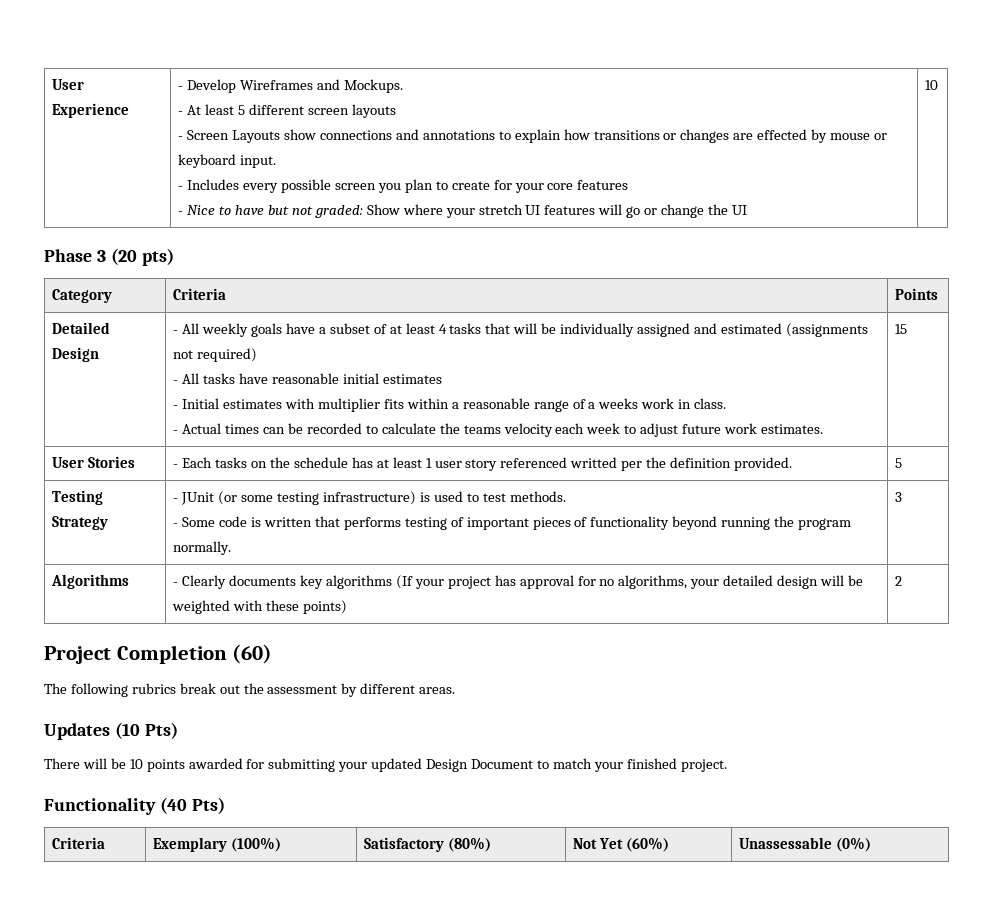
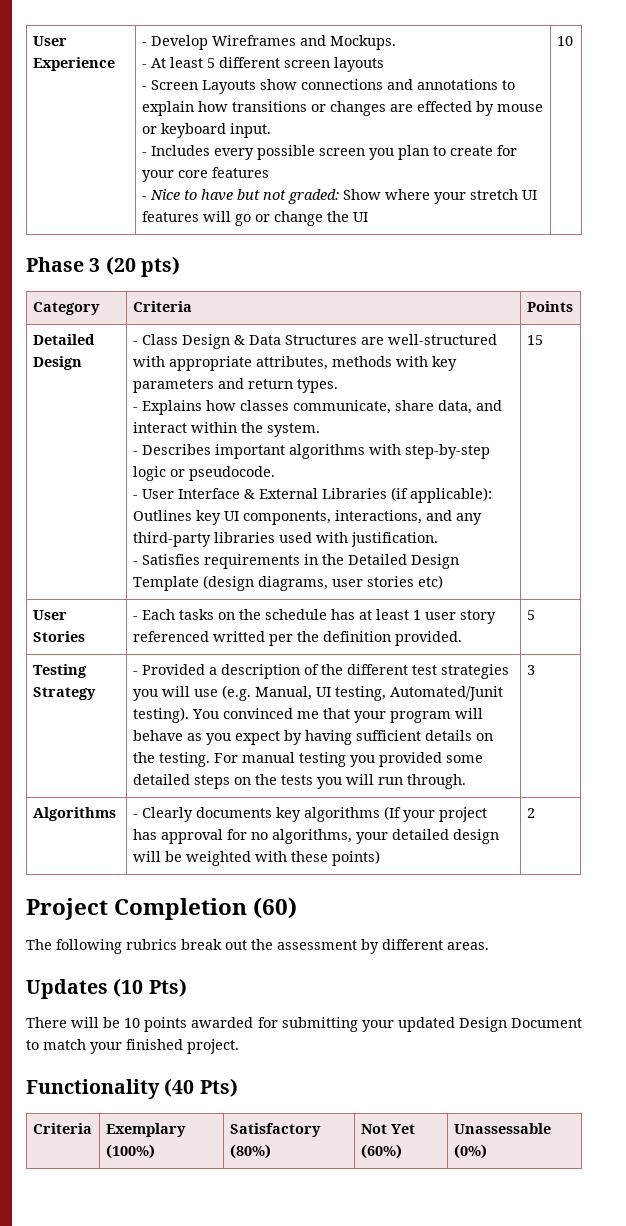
- - All weekly goals have a subset of at least 4 tasks that will be individually assigned and estimated (assignments not required)
- - All tasks have reasonable initial estimates
- - Initial estimates with multiplier fits within a reasonable range of a weeks work in class.
- - Actual times can be recorded to calculate the teams velocity each week to adjust future work estimates.
+ - Class Design & Data Structures are well-structured with appropriate attributes, methods with key parameters and return types.
+ - Explains how classes communicate, share data, and interact within the system.
+ - Describes important algorithms with step-by-step logic or pseudocode.
+ - User Interface & External Libraries (if applicable): Outlines key UI components, interactions, and any third-party libraries used with justification.
+ - Satisfies requirements in the Detailed Design Template (design diagrams, user stories etc)
- - JUnit (or some testing infrastructure) is used to test methods.
- - Some code is written that performs testing of important pieces of functionality beyond running the program normally.
+ - Provided a description of the different test strategies you will use (e.g. Manual, UI testing, Automated/Junit testing). You convinced me that your program will behave as you expect by having sufficient details on the testing. For manual testing you provided some detailed steps on the tests you will run through.

